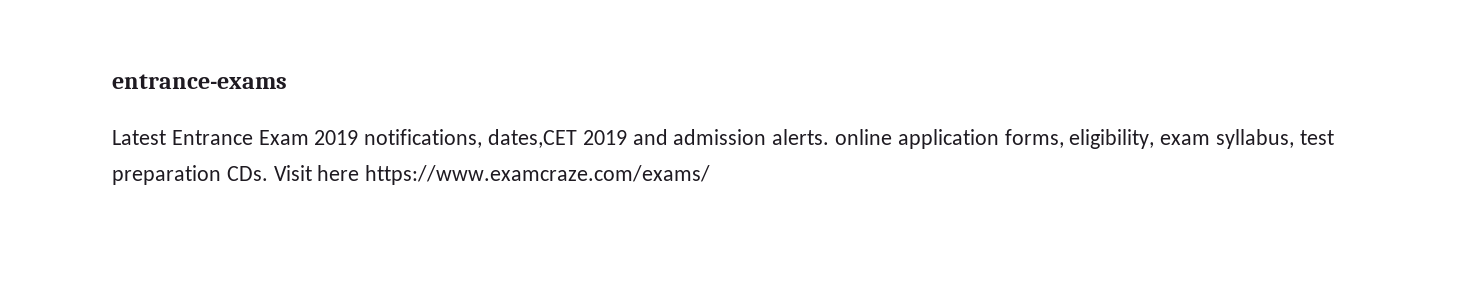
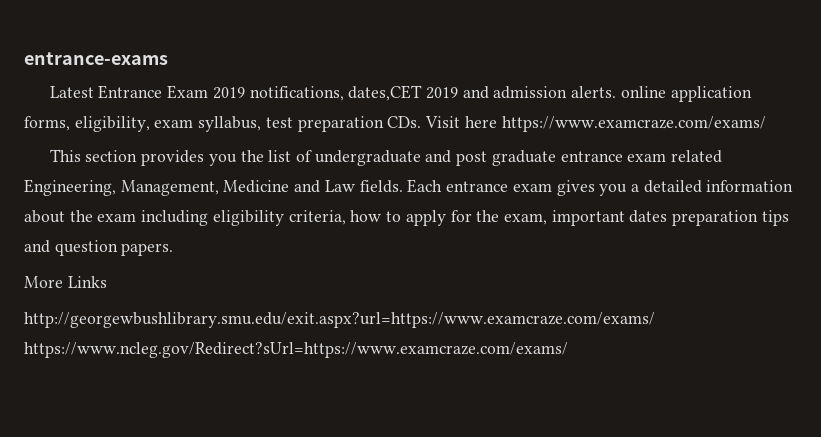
+ This section provides you the list of undergraduate and post graduate entrance exam related Engineering, Management, Medicine and Law fields. Each entrance exam gives you a detailed information about the exam including eligibility criteria, how to apply for the exam, important dates preparation tips and question papers.
+ More Links
+ http://georgewbushlibrary.smu.edu/exit.aspx?url=https://www.examcraze.com/exams/ https://www.ncleg.gov/Redirect?sUrl=https://www.examcraze.com/exams/

